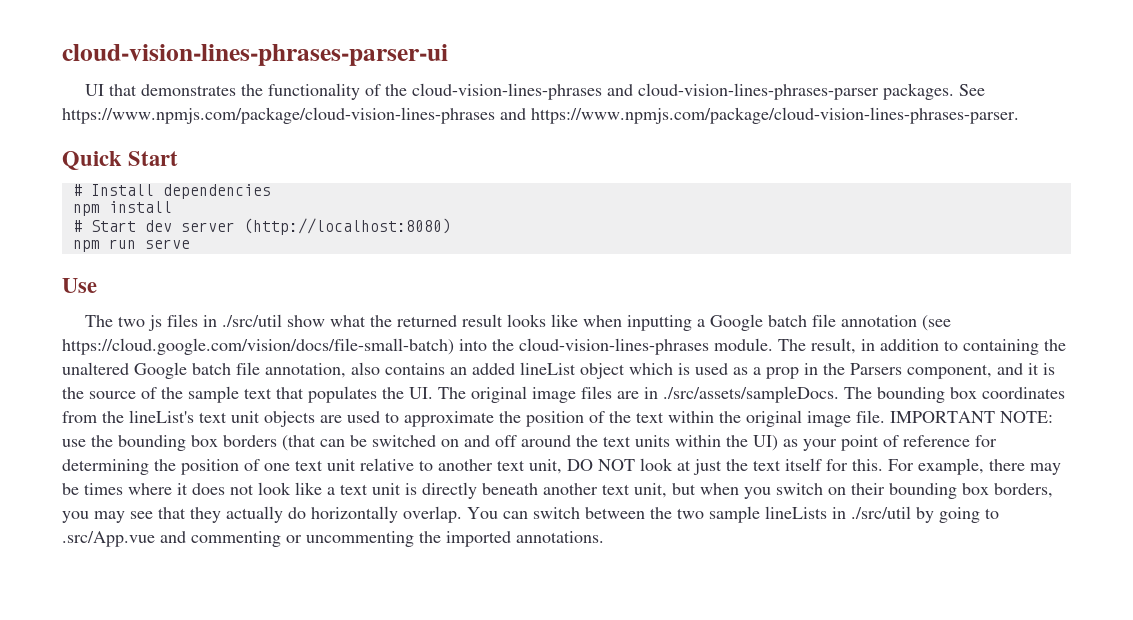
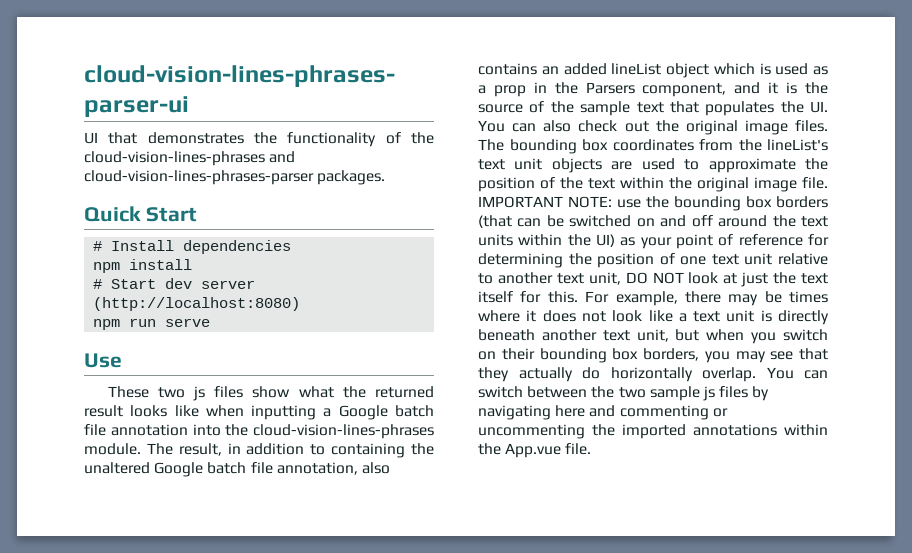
- See https://www.npmjs.com/package/cloud-vision-lines-phrases and https://www.npmjs.com/package/cloud-vision-lines-phrases-parser.
- The two js files in ./src/util show what the returned result looks like when inputting a Google batch file annotation (see https://cloud.google.com/vision/docs/file-small-batch) into the cloud-vision-lines-phrases module.
+ These two js files show what the returned result looks like when inputting a Google batch file annotation into the cloud-vision-lines-phrases module.
- The result, in addition to containing the unaltered Google batch file annotation, also contains an added lineList object which is used as a prop in the Parsers component, and it is the source of the sample text that populates the UI. The original image files are in ./src/assets/sampleDocs. The bounding box coordinates from the lineList's text unit objects are used to approximate the position of the text within the original image file.
+ The result, in addition to containing the unaltered Google batch file annotation, also contains an added lineList object which is used as a prop in the Parsers component, and it is the source of the sample text that populates the UI. You can also check out the original image files. The bounding box coordinates from the lineList's text unit objects are used to approximate the position of the text within the original image file.
- You can switch between the two sample lineLists in ./src/util by going to .src/App.vue and commenting or uncommenting the imported annotations.
+ You can switch between the two sample js files by navigating here and commenting or uncommenting the imported annotations within the App.vue file.

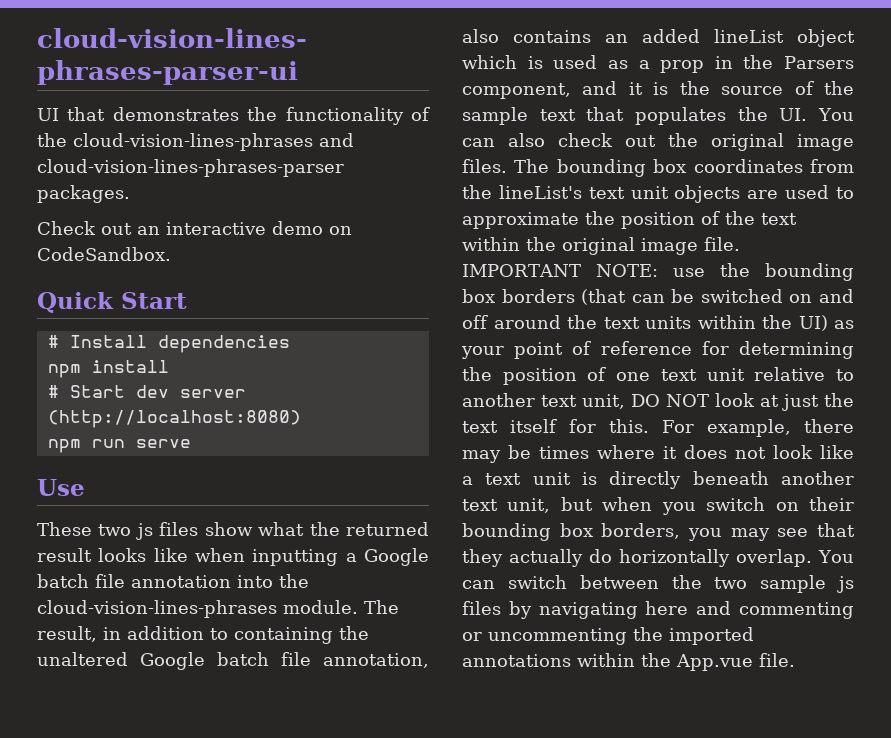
+ Check out an interactive demo on CodeSandbox.

